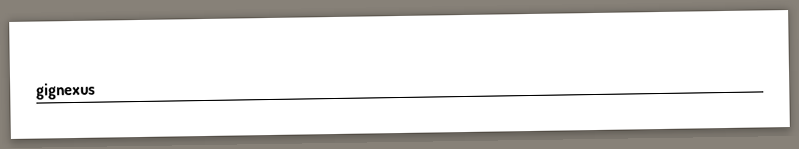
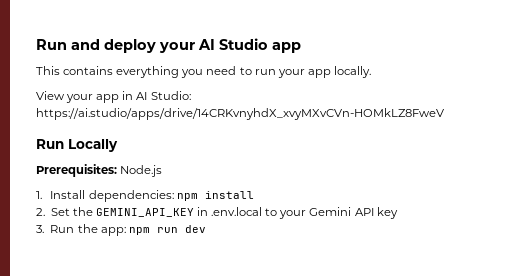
- gignexus
+ Run and deploy your AI Studio app
+ This contains everything you need to run your app locally.
+ View your app in AI Studio: https://ai.studio/apps/drive/14CRKvnyhdX_xvyMXvCVn-HOMkLZ8FweV
+ Run Locally
+ Prerequisites: Node.js
+ 1. Install dependencies: npm install
+ 2. Set the GEMINI_API_KEY in .env.local to your Gemini API key
+ 3. Run the app: npm run dev

